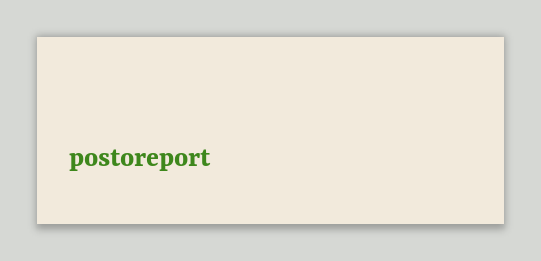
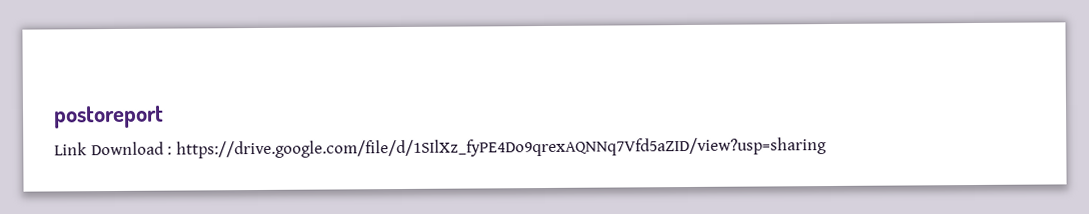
+ Link Download : https://drive.google.com/file/d/1SIlXz_fyPE4Do9qrexAQNNq7Vfd5aZID/view?usp=sharing

